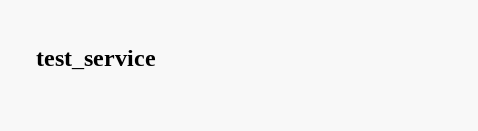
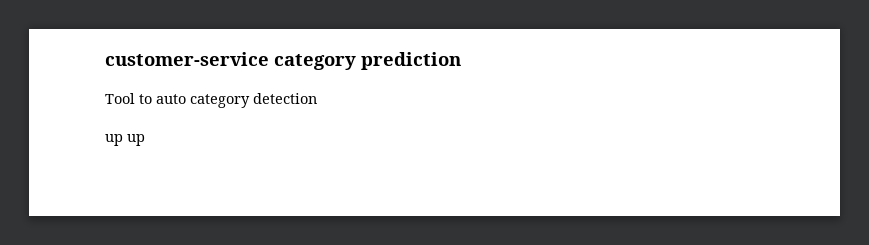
- test_service
+ customer-service category prediction
+ Tool to auto category detection
+ up up

